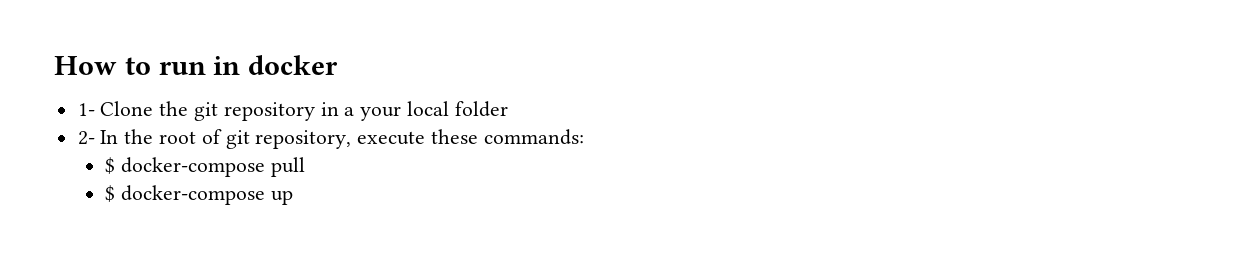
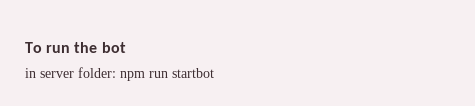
- How to run in docker
- 1- Clone the git repository in a your local folder
- 2- In the root of git repository, execute these commands:
- $ docker-compose pull
- $ docker-compose up
+ To run the bot
+ in server folder: npm run startbot

